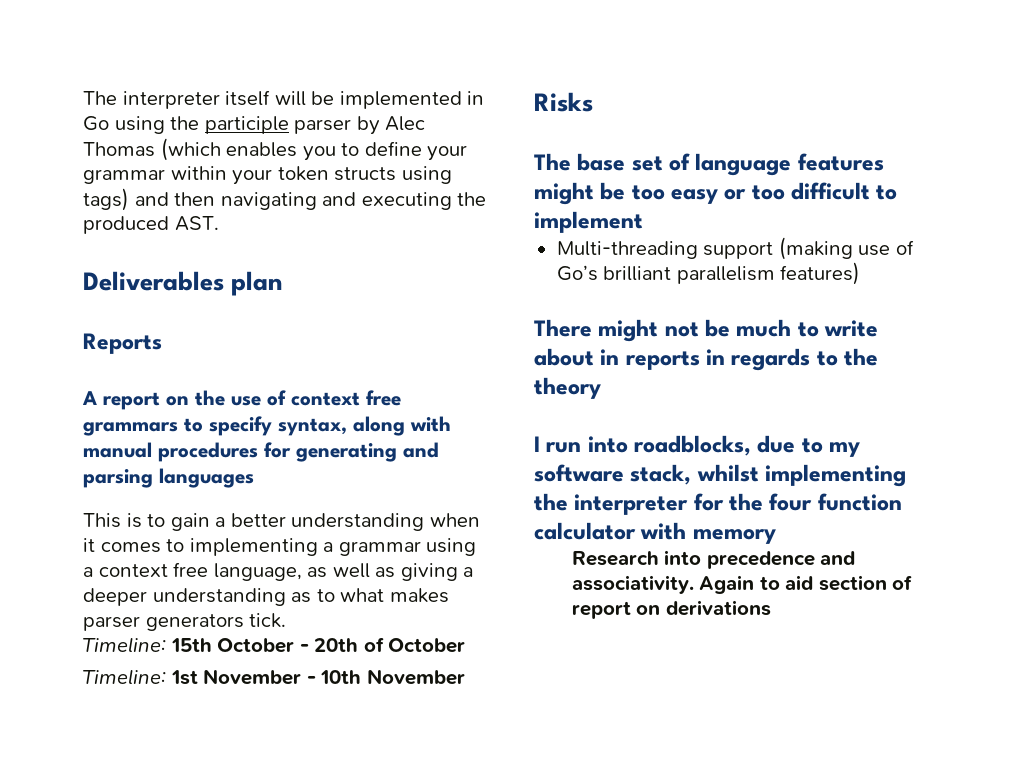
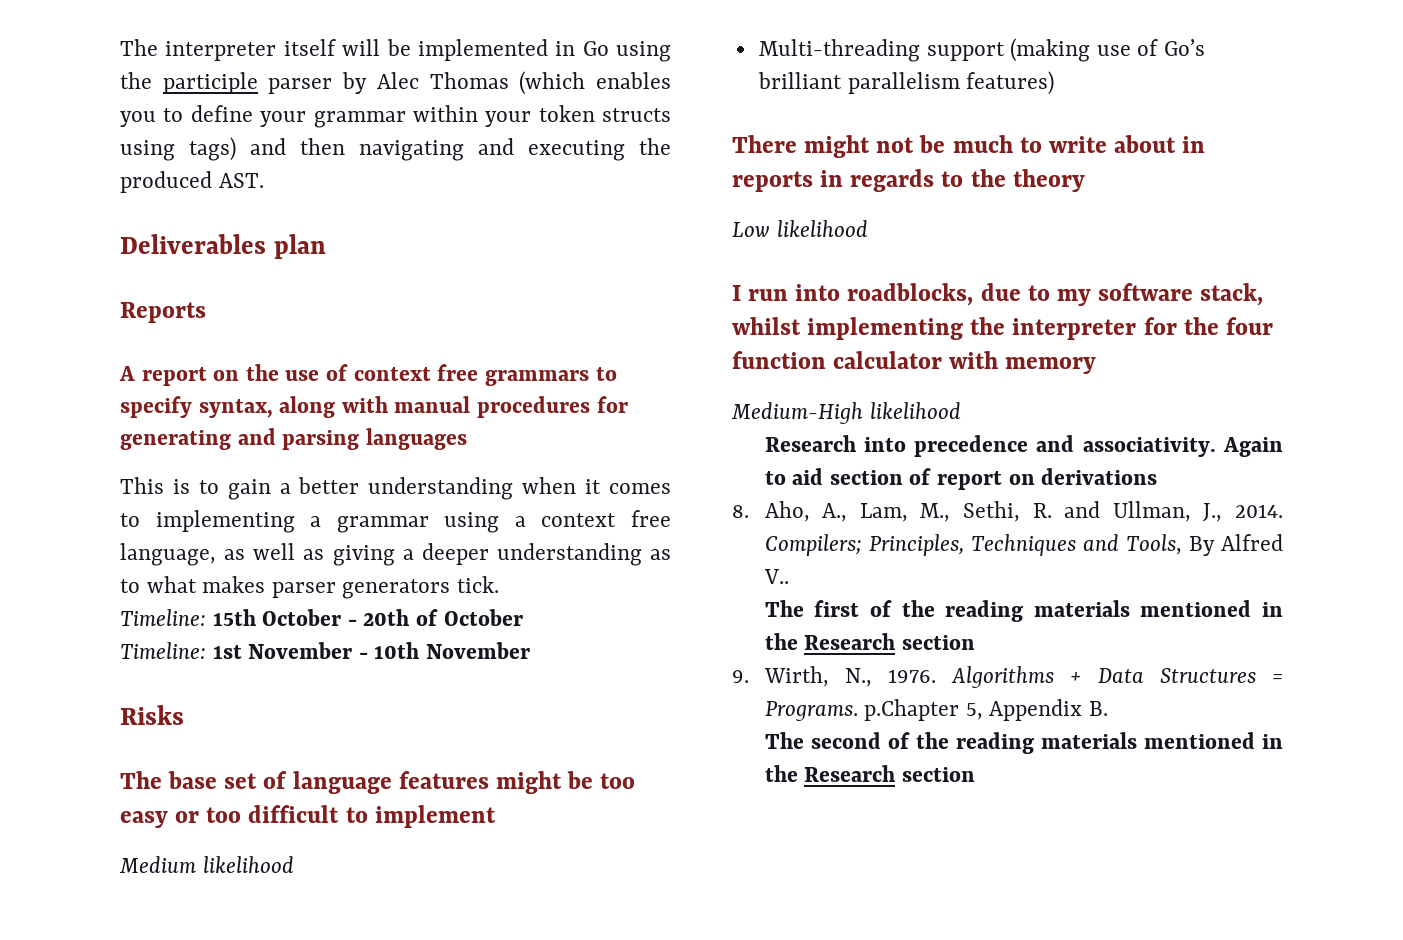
+ Medium likelihood
+ Low likelihood
+ Medium-High likelihood
+ 8. Aho, A., Lam, M., Sethi, R. and Ullman, J., 2014. Compilers; Principles, Techniques and Tools, By Alfred V..
+ The first of the reading materials mentioned in the Research section
+ 9. Wirth, N., 1976. Algorithms + Data Structures = Programs. p.Chapter 5, Appendix B.
+ The second of the reading materials mentioned in the Research section

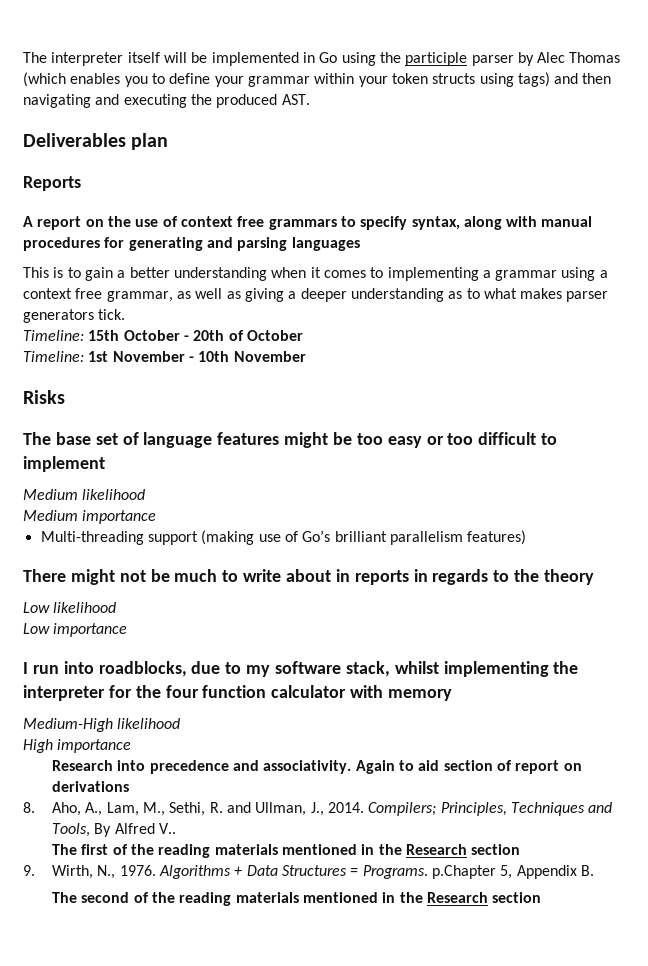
- This is to gain a better understanding when it comes to implementing a grammar using a context free language, as well as giving a deeper understanding as to what makes parser generators tick.
+ This is to gain a better understanding when it comes to implementing a grammar using a context free grammar, as well as giving a deeper understanding as to what makes parser generators tick.
+ Medium importance
+ Low importance
+ High importance

